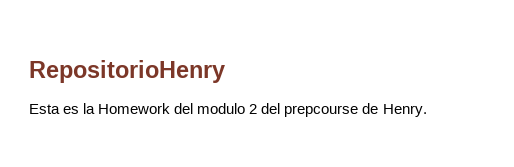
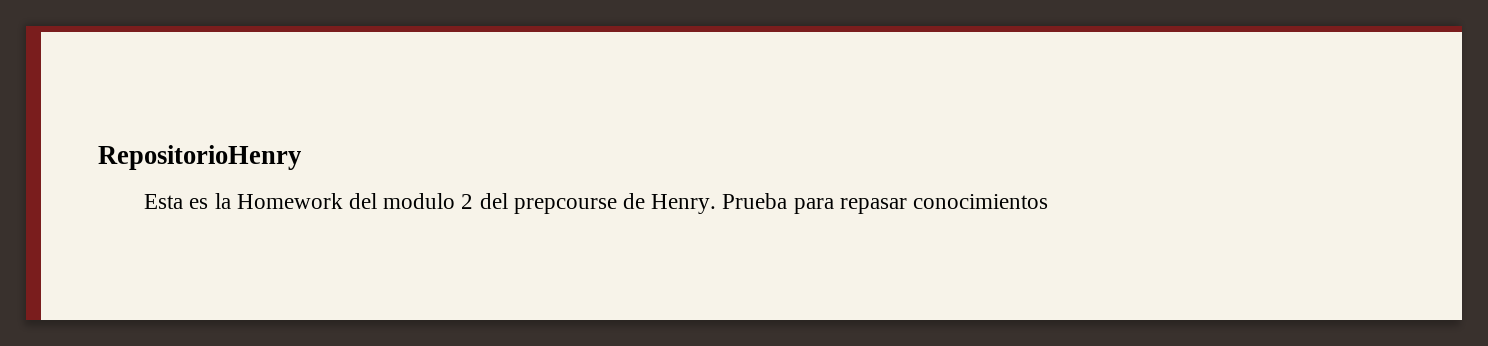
+ Prueba para repasar conocimientos

